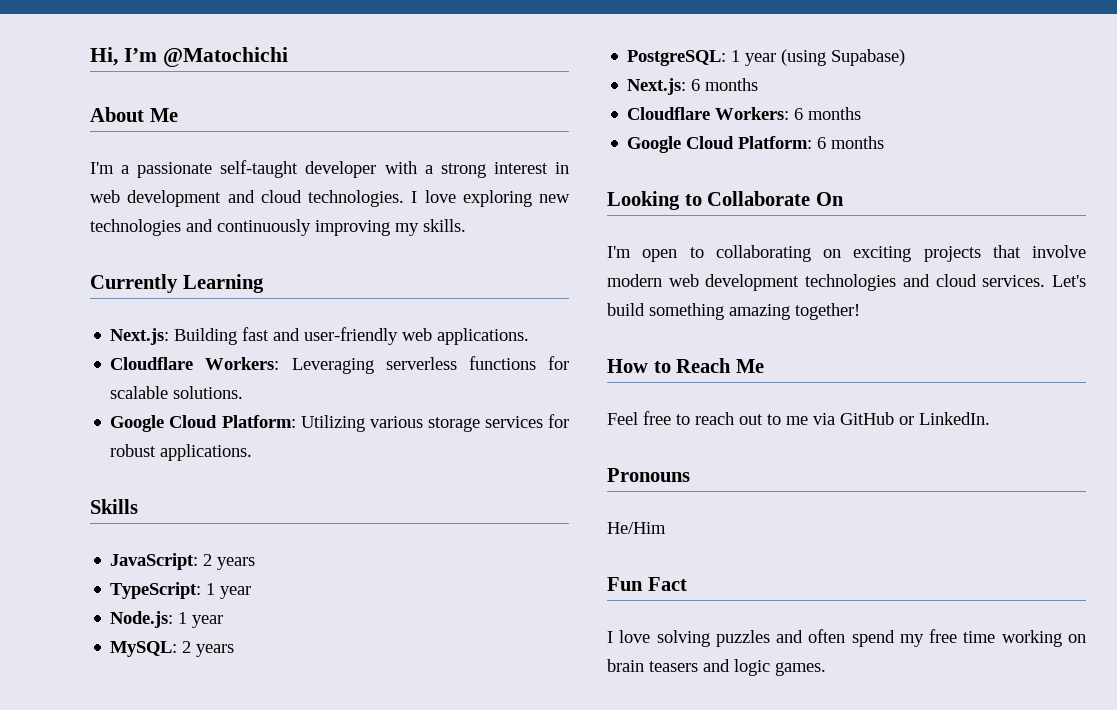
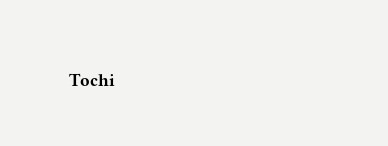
- Hi, I’m @Matochichi
- About Me
- I'm a passionate self-taught developer with a strong interest in web development and cloud technologies. I love exploring new technologies and continuously improving my skills.
- Currently Learning
- Next.js: Building fast and user-friendly web applications.
- Cloudflare Workers: Leveraging serverless functions for scalable solutions.
- Google Cloud Platform: Utilizing various storage services for robust applications.
- Skills
- JavaScript: 2 years
- TypeScript: 1 year
- Node.js: 1 year
- MySQL: 2 years
- PostgreSQL: 1 year (using Supabase)
- Next.js: 6 months
- Cloudflare Workers: 6 months
- Google Cloud Platform: 6 months
- Looking to Collaborate On
- I'm open to collaborating on exciting projects that involve modern web development technologies and cloud services. Let's build something amazing together!
- How to Reach Me
- Feel free to reach out to me via GitHub or LinkedIn.
- Pronouns
- He/Him
- Fun Fact
- I love solving puzzles and often spend my free time working on brain teasers and logic games.
+ Tochi

